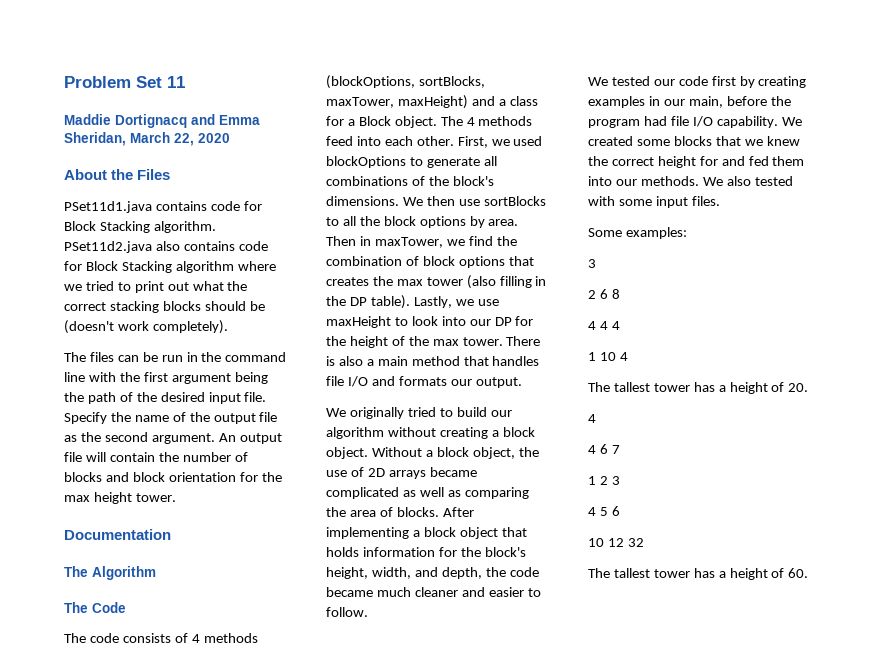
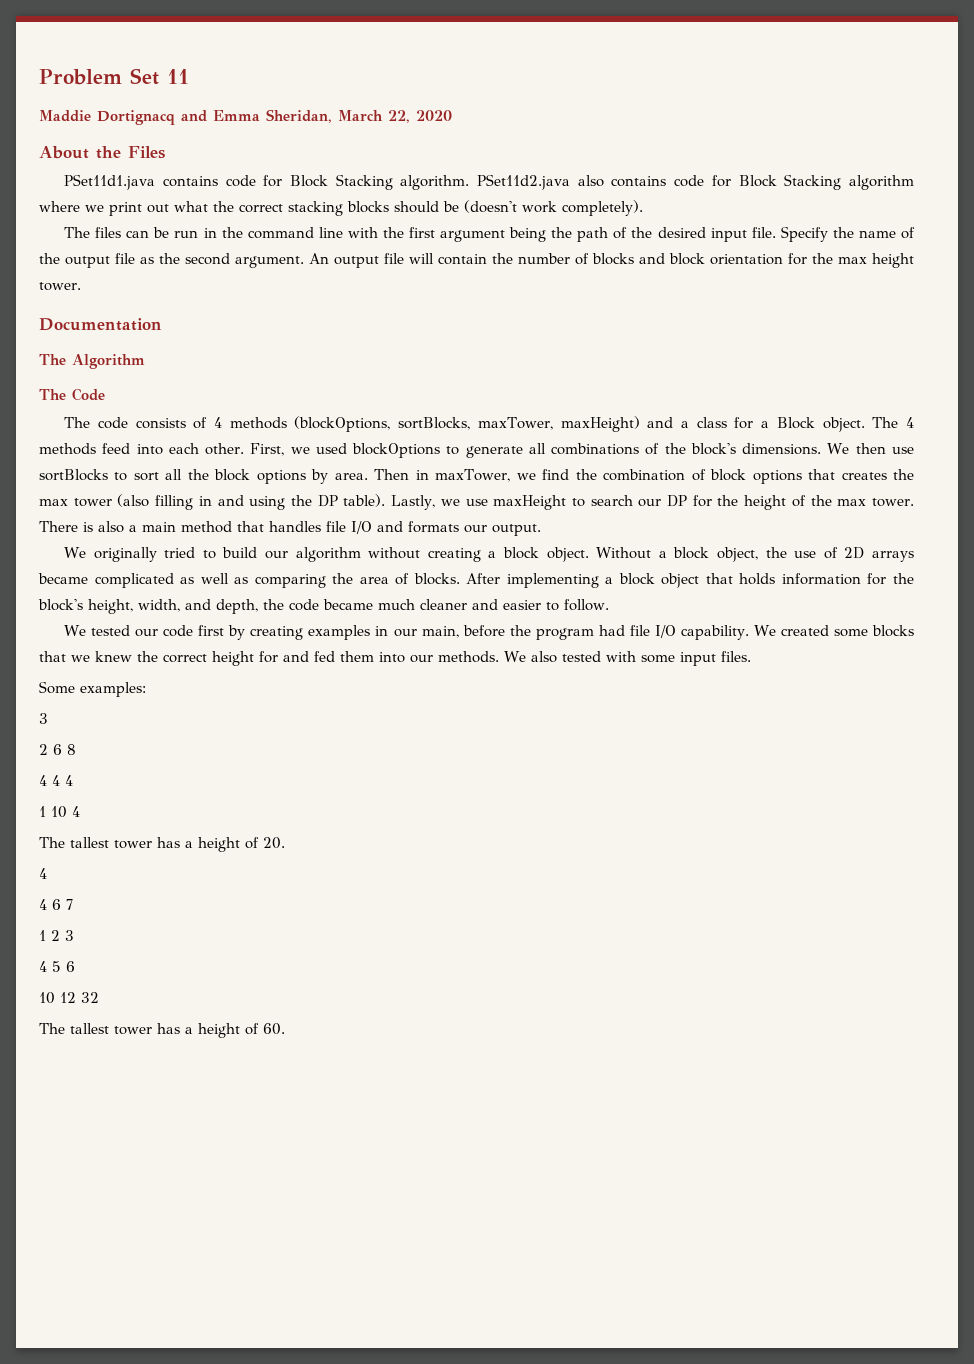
- PSet11d2.java also contains code for Block Stacking algorithm where we tried to print out what the correct stacking blocks should be (doesn't work completely).
+ PSet11d2.java also contains code for Block Stacking algorithm where we print out what the correct stacking blocks should be (doesn't work completely).
- We then use sortBlocks to all the block options by area.
+ We then use sortBlocks to sort all the block options by area.
- Then in maxTower, we find the combination of block options that creates the max tower (also filling in the DP table).
+ Then in maxTower, we find the combination of block options that creates the max tower (also filling in and using the DP table).
- Lastly, we use maxHeight to look into our DP for the height of the max tower.
+ Lastly, we use maxHeight to search our DP for the height of the max tower.

